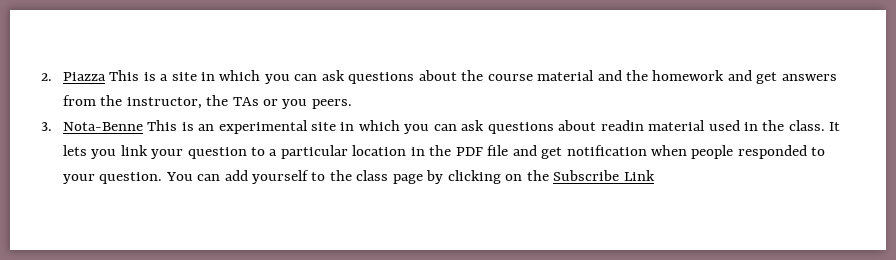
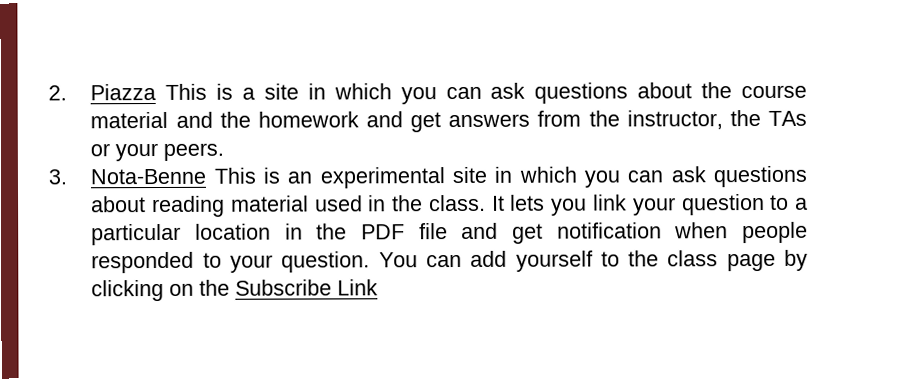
- 2. Piazza This is a site in which you can ask questions about the course material and the homework and get answers from the instructor, the TAs or you peers.
+ 2. Piazza This is a site in which you can ask questions about the course material and the homework and get answers from the instructor, the TAs or your peers.
- 3. Nota-Benne This is an experimental site in which you can ask questions about readin material used in the class.
+ 3. Nota-Benne This is an experimental site in which you can ask questions about reading material used in the class.

